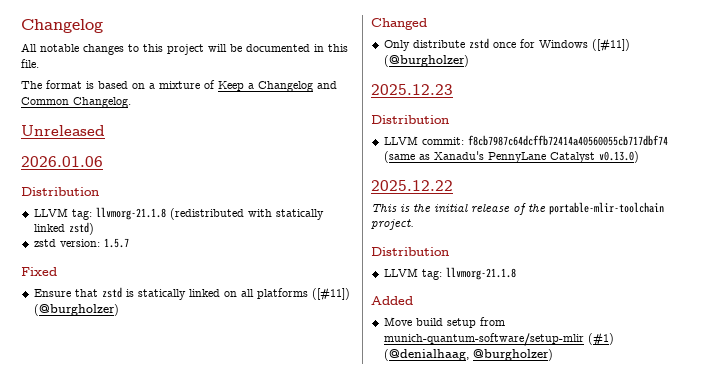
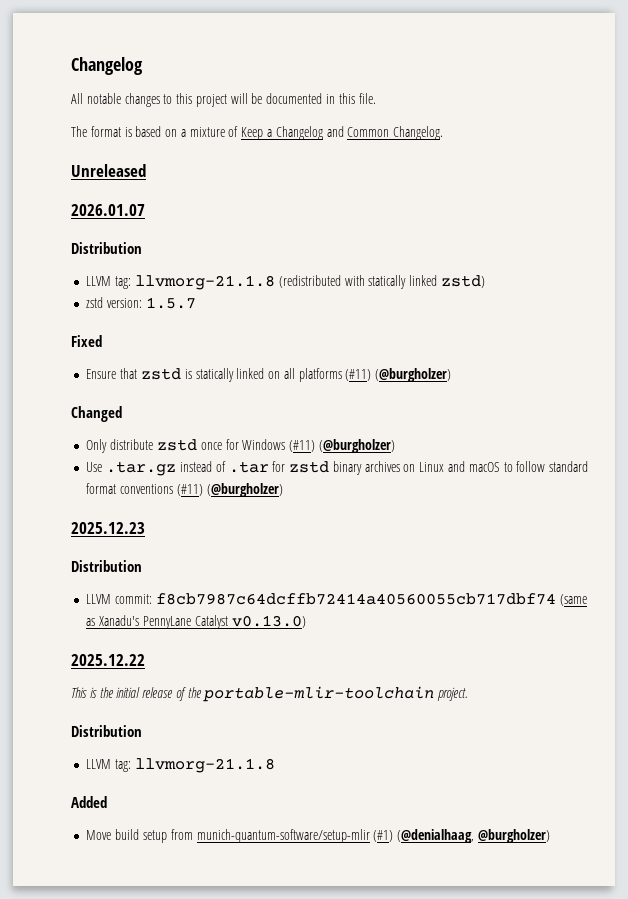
- 2026.01.06
+ 2026.01.07
- Ensure that zstd is statically linked on all platforms ([#11]) (@burgholzer)
+ Ensure that zstd is statically linked on all platforms (#11) (@burgholzer)
- Only distribute zstd once for Windows ([#11]) (@burgholzer)
+ Only distribute zstd once for Windows (#11) (@burgholzer)
+ Use .tar.gz instead of .tar for zstd binary archives on Linux and macOS to follow standard format conventions (#11) (@burgholzer)

